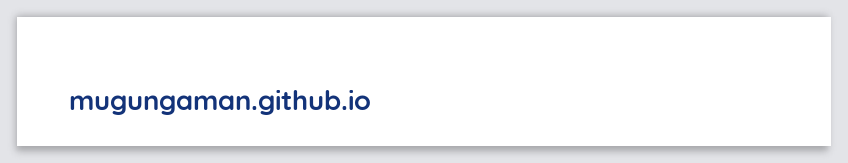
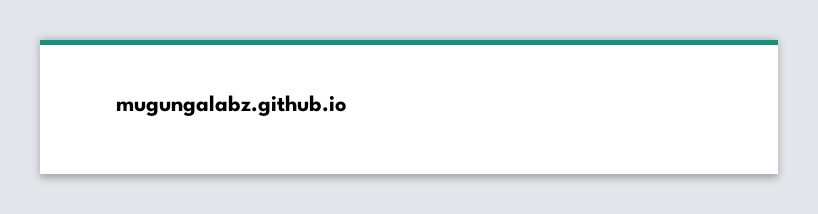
- mugungaman.github.io
+ mugungalabz.github.io

